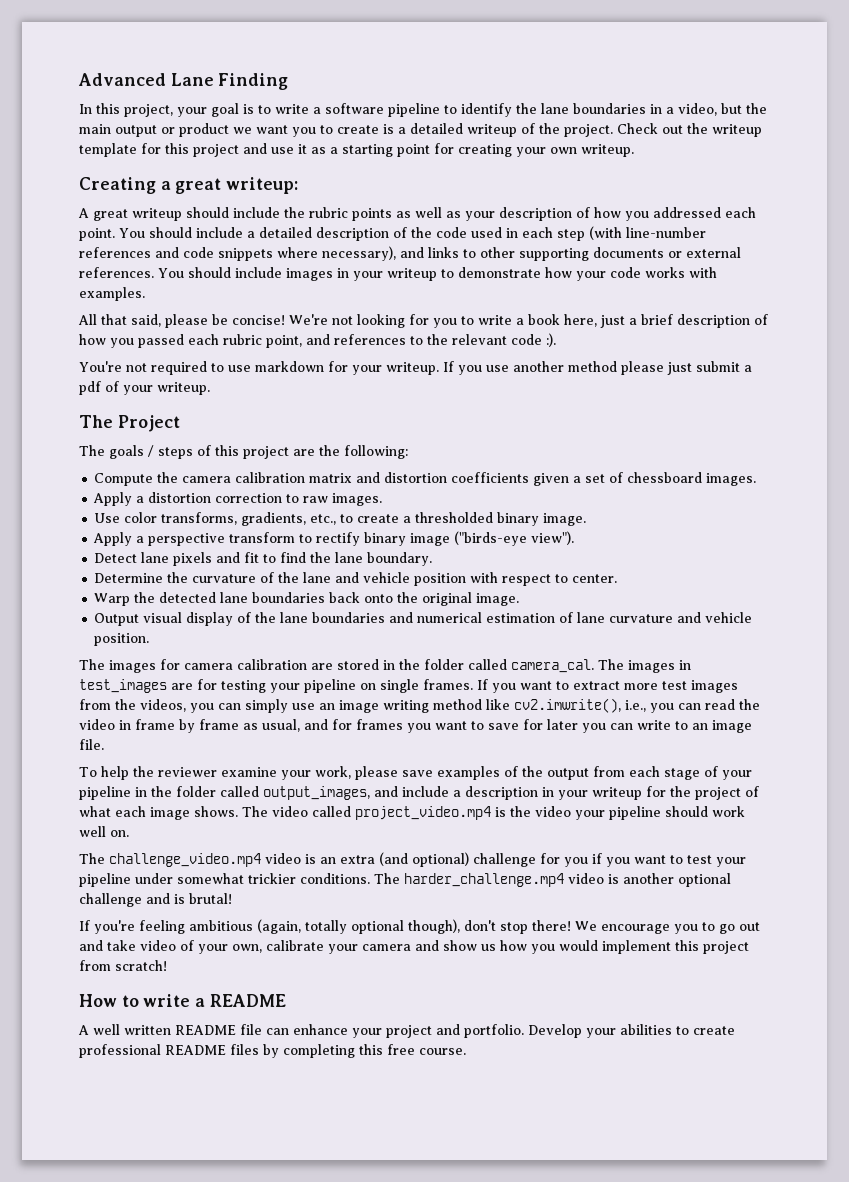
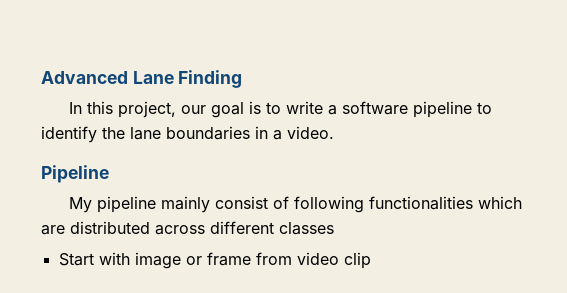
- In this project, your goal is to write a software pipeline to identify the lane boundaries in a video, but the main output or product we want you to create is a detailed writeup of the project. Check out the writeup template for this project and use it as a starting point for creating your own writeup.
- Creating a great writeup:
- A great writeup should include the rubric points as well as your description of how you addressed each point. You should include a detailed description of the code used in each step (with line-number references and code snippets where necessary), and links to other supporting documents or external references. You should include images in your writeup to demonstrate how your code works with examples.
- All that said, please be concise! We're not looking for you to write a book here, just a brief description of how you passed each rubric point, and references to the relevant code :).
- You're not required to use markdown for your writeup. If you use another method please just submit a pdf of your writeup.
- The Project
- The goals / steps of this project are the following:
- Compute the camera calibration matrix and distortion coefficients given a set of chessboard images.
- Apply a distortion correction to raw images.
- Use color transforms, gradients, etc., to create a thresholded binary image.
- Apply a perspective transform to rectify binary image ("birds-eye view").
- Detect lane pixels and fit to find the lane boundary.
- Determine the curvature of the lane and vehicle position with respect to center.
- Warp the detected lane boundaries back onto the original image.
- Output visual display of the lane boundaries and numerical estimation of lane curvature and vehicle position.
- The images for camera calibration are stored in the folder called camera_cal. The images in test_images are for testing your pipeline on single frames. If you want to extract more test images from the videos, you can simply use an image writing method like cv2.imwrite(), i.e., you can read the video in frame by frame as usual, and for frames you want to save for later you can write to an image file.
- To help the reviewer examine your work, please save examples of the output from each stage of your pipeline in the folder called output_images, and include a description in your writeup for the project of what each image shows. The video called project_video.mp4 is the video your pipeline should work well on.
- The challenge_video.mp4 video is an extra (and optional) challenge for you if you want to test your pipeline under somewhat trickier conditions. The harder_challenge.mp4 video is another optional challenge and is brutal!
- If you're feeling ambitious (again, totally optional though), don't stop there! We encourage you to go out and take video of your own, calibrate your camera and show us how you would implement this project from scratch!
- How to write a README
- A well written README file can enhance your project and portfolio. Develop your abilities to create professional README files by completing this free course.
+ In this project, our goal is to write a software pipeline to identify the lane boundaries in a video.
+ Pipeline
+ My pipeline mainly consist of following functionalities which are distributed across different classes
+ Start with image or frame from video clip

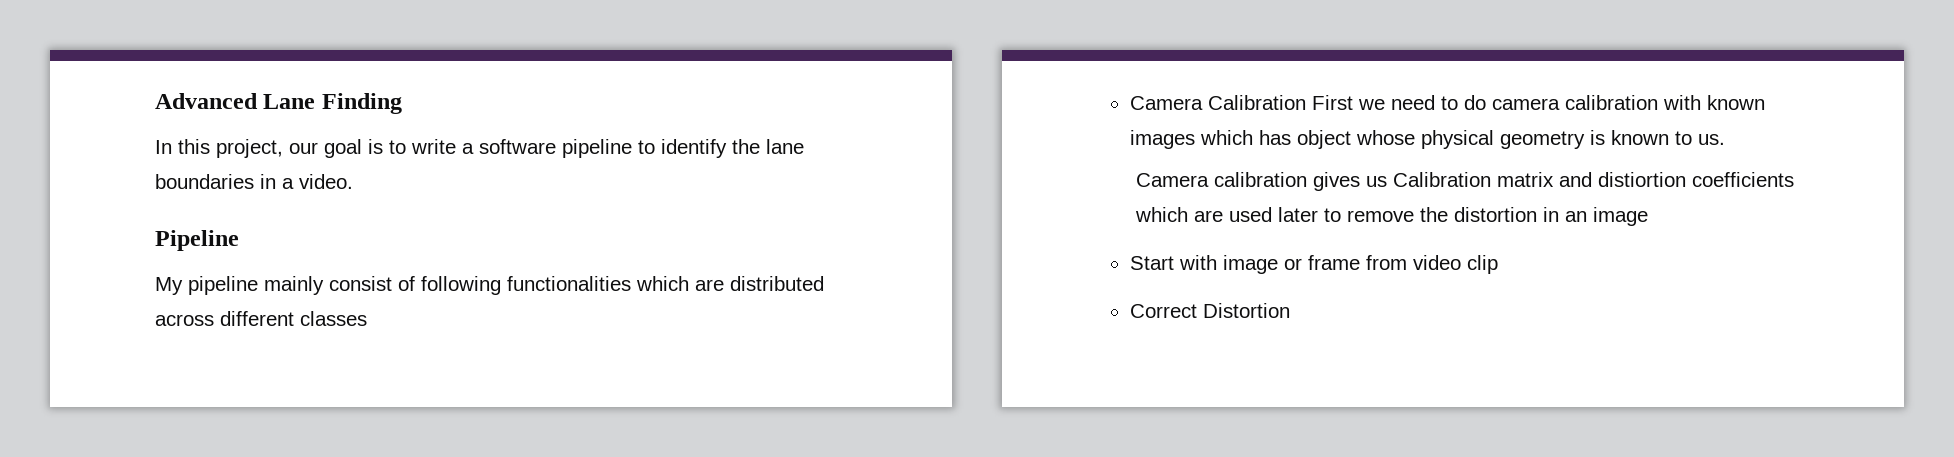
+ Camera Calibration First we need to do camera calibration with known images which has object whose physical geometry is known to us.
+ Camera calibration gives us Calibration matrix and distiortion coefficients which are used later to remove the distortion in an image
+ Correct Distortion

